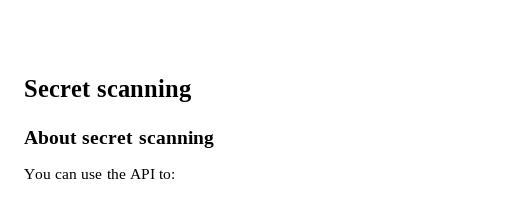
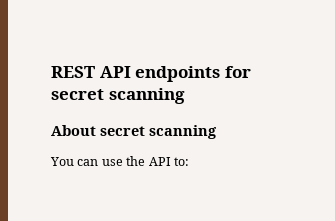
- Secret scanning
+ REST API endpoints for secret scanning

